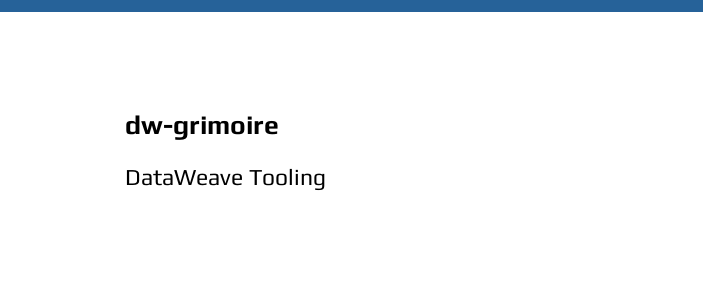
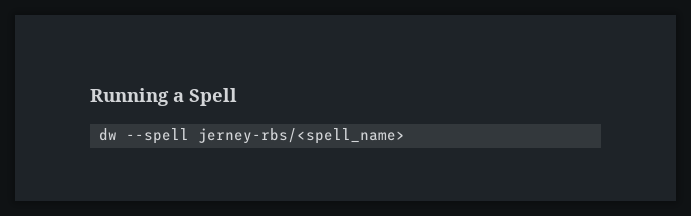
- dw-grimoire
- DataWeave Tooling
+ Running a Spell
+ dw --spell jerney-rbs/<spell_name>

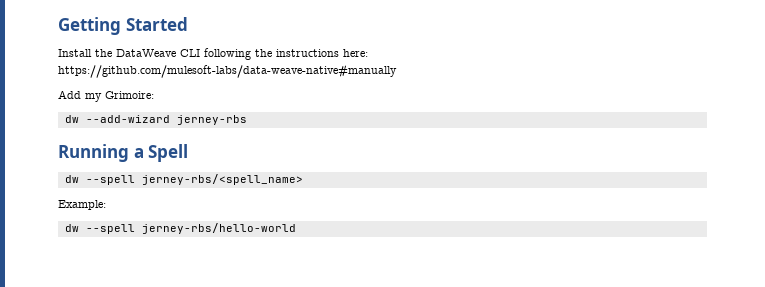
+ Getting Started
+ Install the DataWeave CLI following the instructions here: https://github.com/mulesoft-labs/data-weave-native#manually
+ Add my Grimoire:
+ dw --add-wizard jerney-rbs
+ Example:
+ dw --spell jerney-rbs/hello-world

